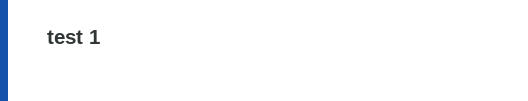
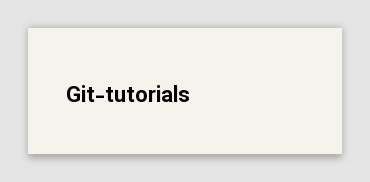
- test 1
+ Git-tutorials

